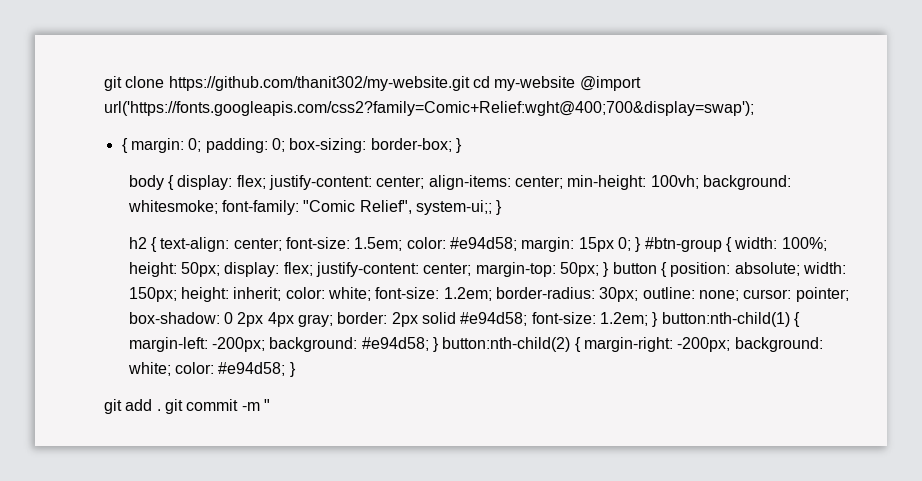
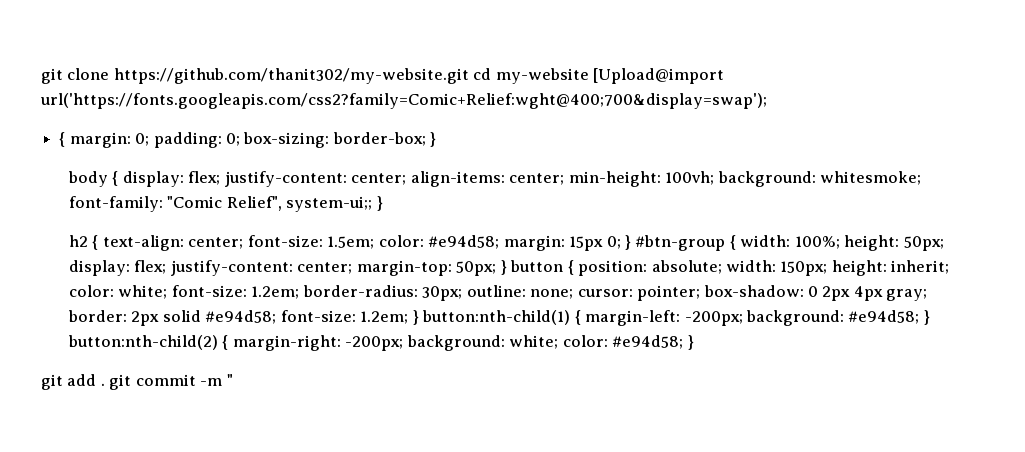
- git clone https://github.com/thanit302/my-website.git cd my-website @import url('https://fonts.googleapis.com/css2?family=Comic+Relief:wght@400;700&display=swap');
+ git clone https://github.com/thanit302/my-website.git cd my-website [Upload@import url('https://fonts.googleapis.com/css2?family=Comic+Relief:wght@400;700&display=swap');

